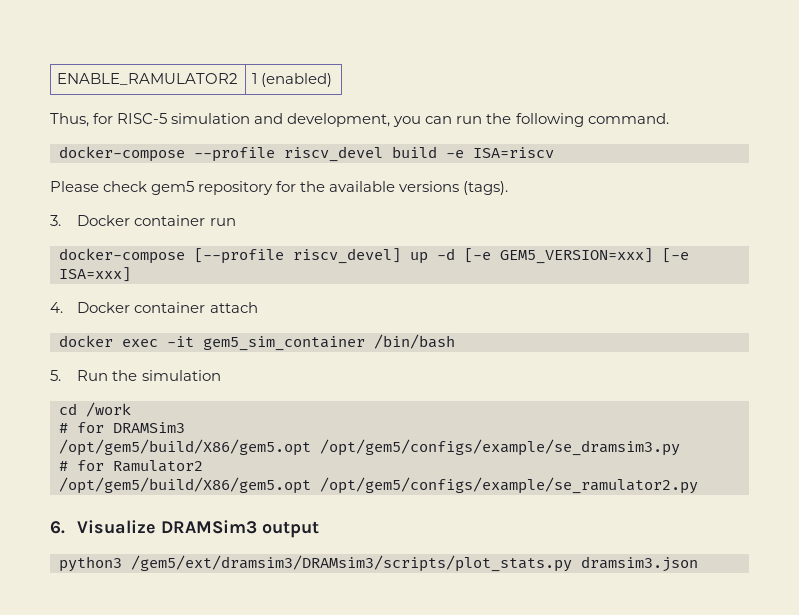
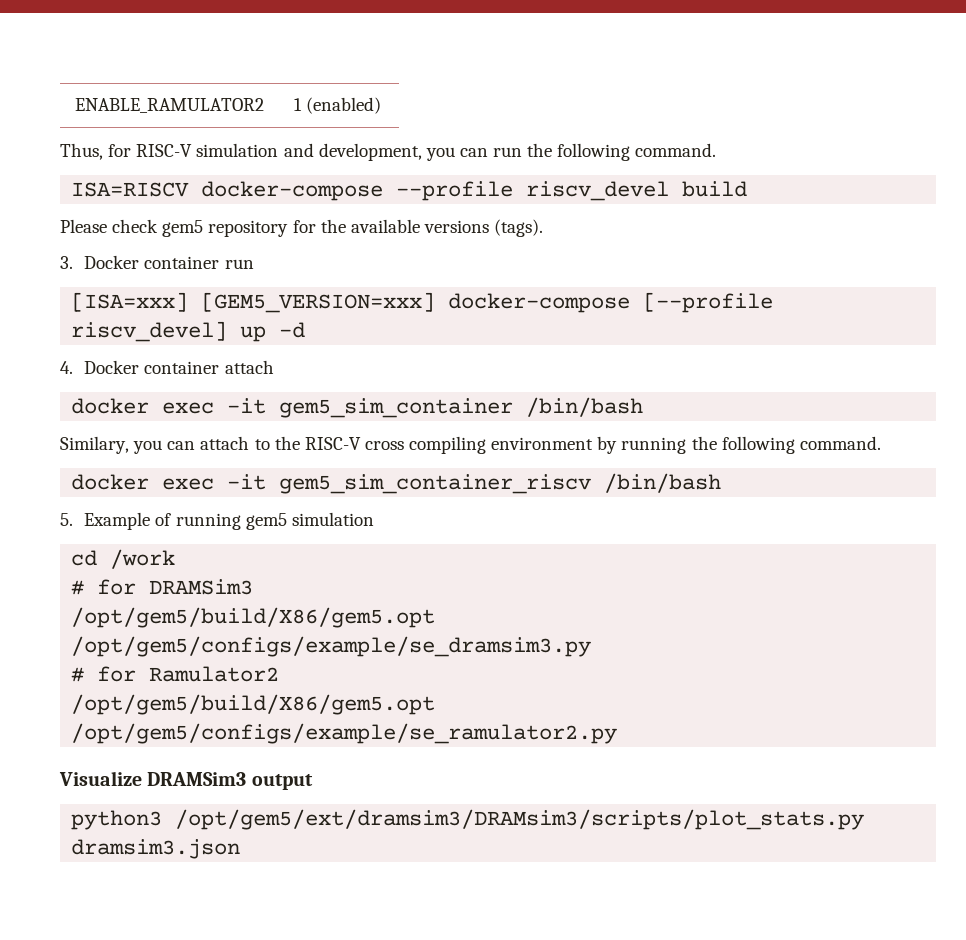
- Thus, for RISC-5 simulation and development, you can run the following command.
+ Thus, for RISC-V simulation and development, you can run the following command.
- docker-compose --profile riscv_devel build -e ISA=riscv
+ ISA=RISCV docker-compose --profile riscv_devel build
- docker-compose [--profile riscv_devel] up -d [-e GEM5_VERSION=xxx] [-e ISA=xxx]
+ [ISA=xxx] [GEM5_VERSION=xxx] docker-compose [--profile riscv_devel] up -d
- 5. Run the simulation
+ Similary, you can attach to the RISC-V cross compiling environment by running the following command.
+ docker exec -it gem5_sim_container_riscv /bin/bash
+ 5. Example of running gem5 simulation
- 6. Visualize DRAMSim3 output
+ Visualize DRAMSim3 output
- python3 /gem5/ext/dramsim3/DRAMsim3/scripts/plot_stats.py dramsim3.json
+ python3 /opt/gem5/ext/dramsim3/DRAMsim3/scripts/plot_stats.py dramsim3.json

